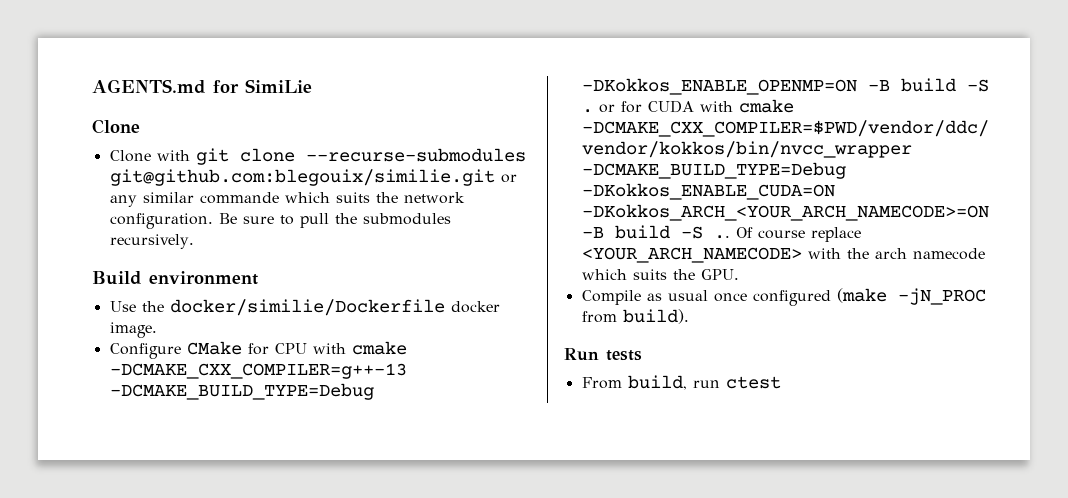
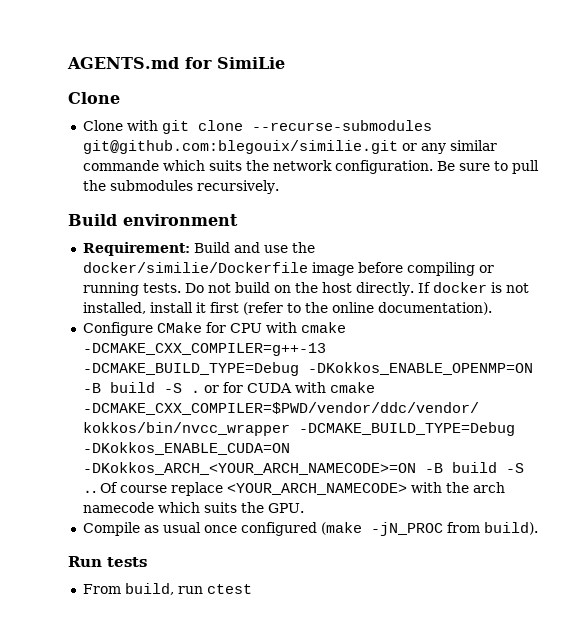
- Use the docker/similie/Dockerfile docker image.
+ Requirement: Build and use the docker/similie/Dockerfile image before compiling or running tests. Do not build on the host directly. If docker is not installed, install it first (refer to the online documentation).

